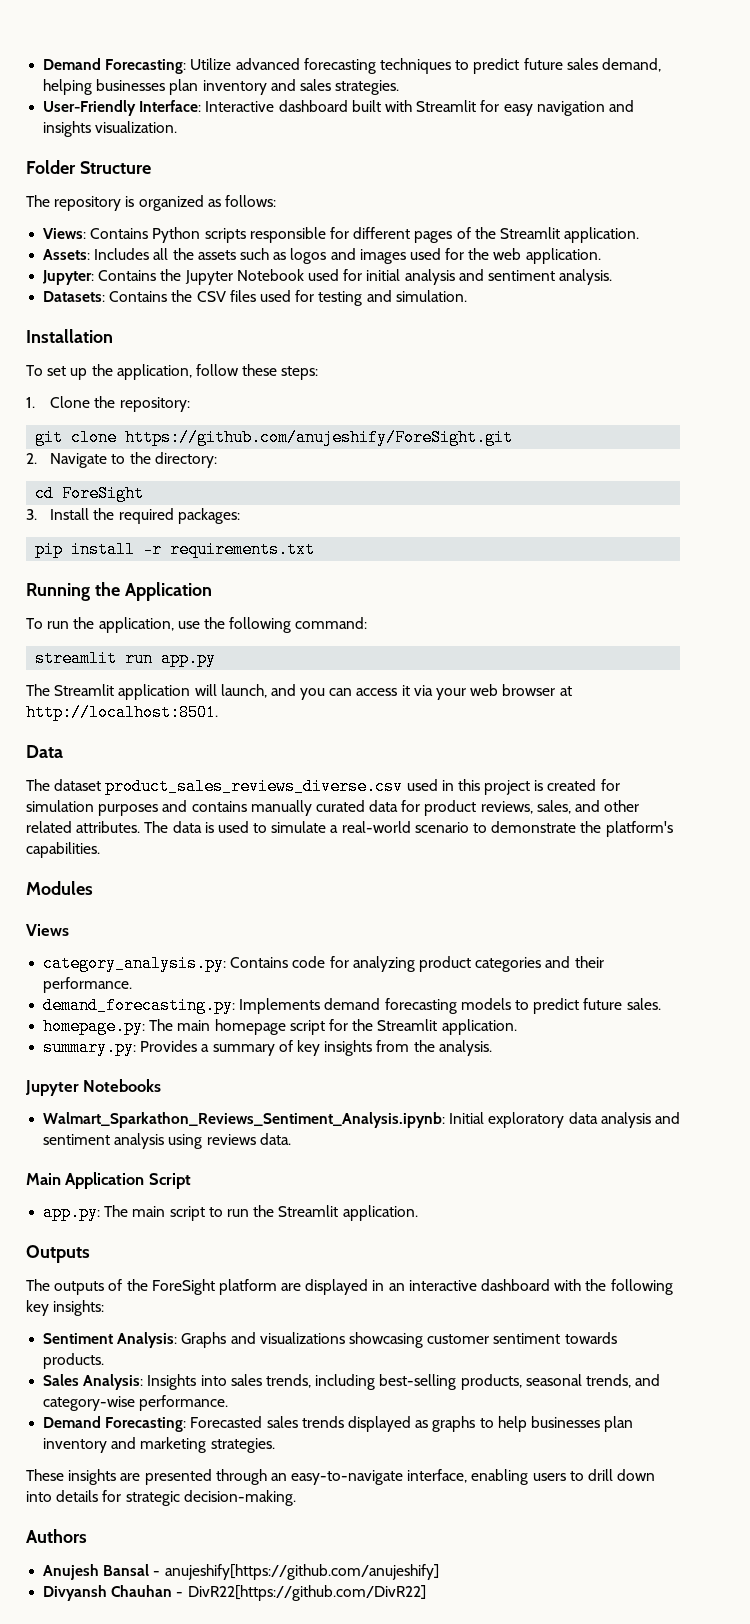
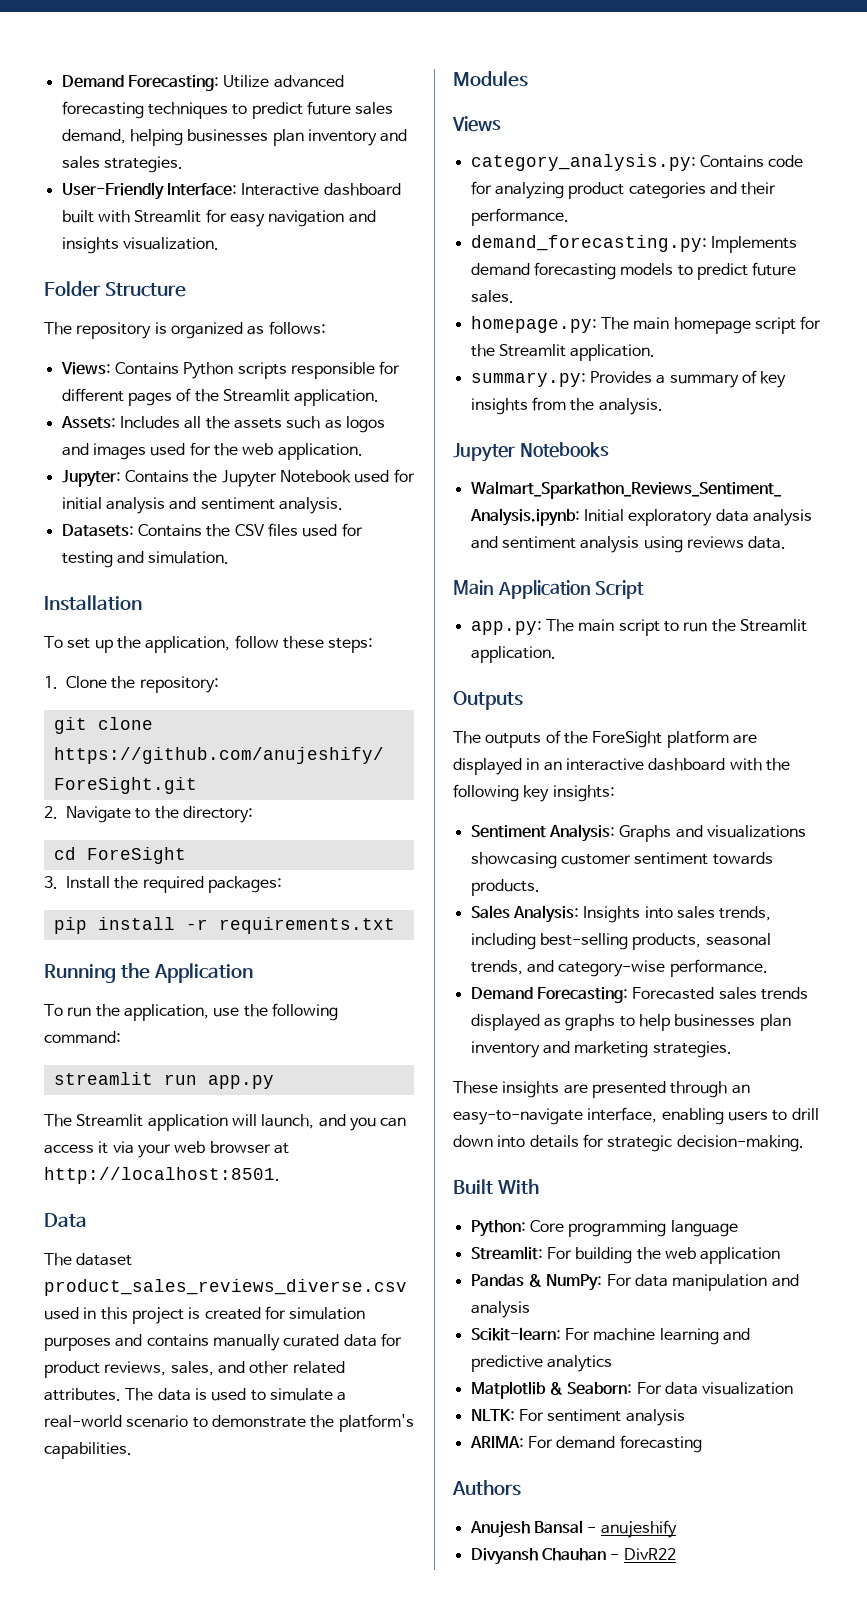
+ Built With
+ Python: Core programming language
+ Streamlit: For building the web application
+ Pandas & NumPy: For data manipulation and analysis
+ Scikit-learn: For machine learning and predictive analytics
+ Matplotlib & Seaborn: For data visualization
+ NLTK: For sentiment analysis
+ ARIMA: For demand forecasting
- Anujesh Bansal - anujeshify[https://github.com/anujeshify]
+ Anujesh Bansal - anujeshify
- Divyansh Chauhan - DivR22[https://github.com/DivR22]
+ Divyansh Chauhan - DivR22

